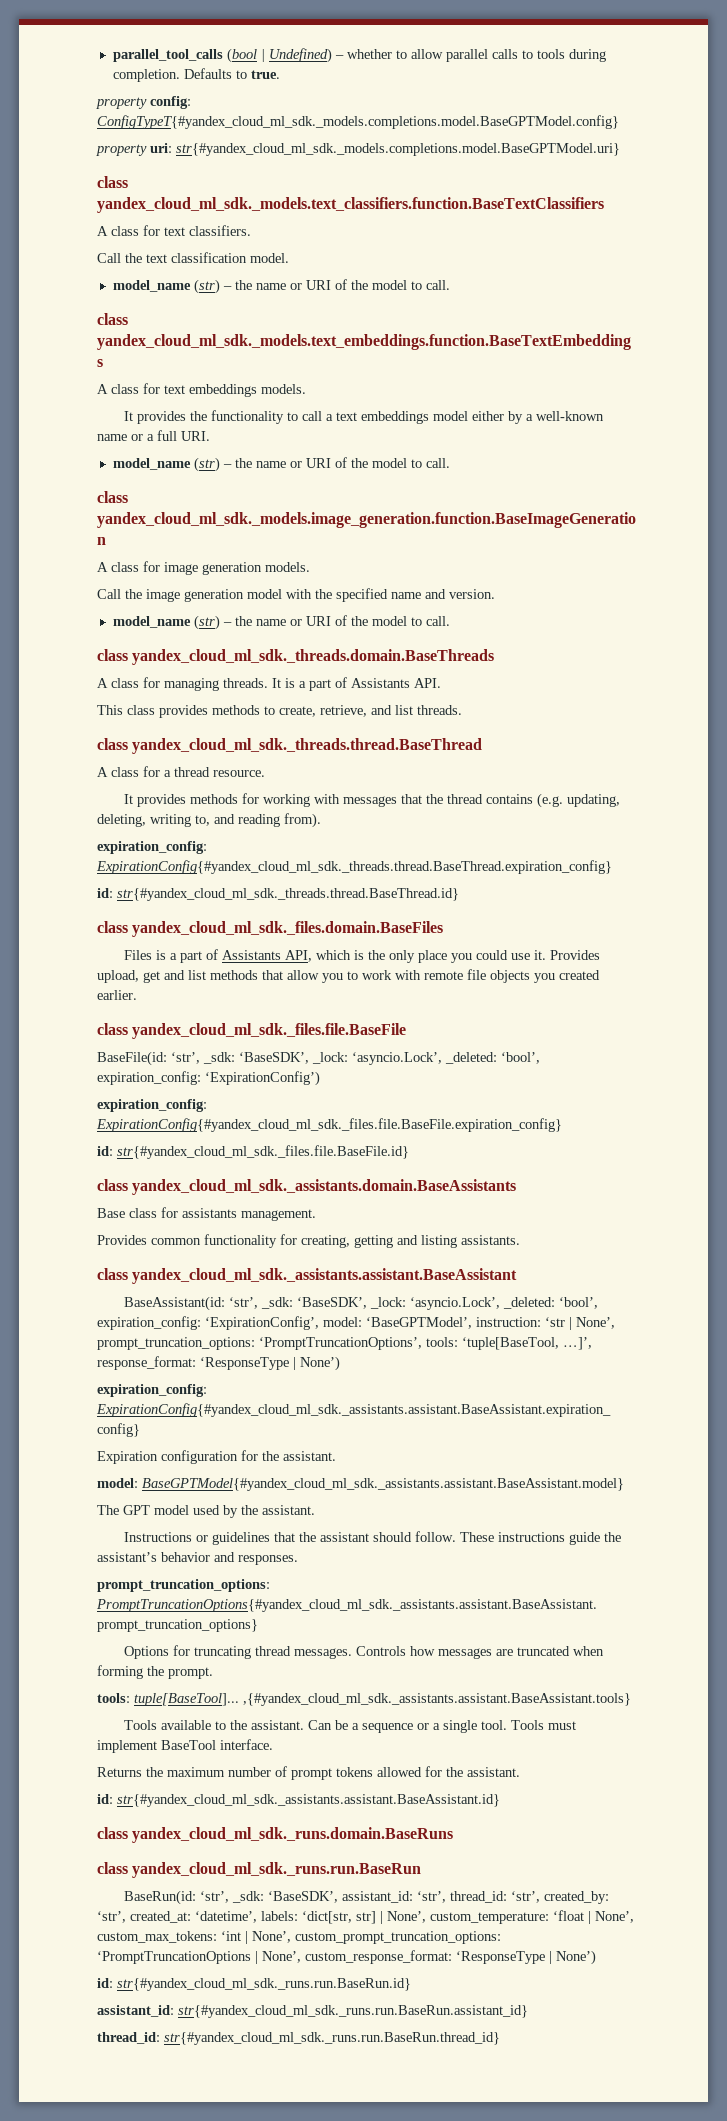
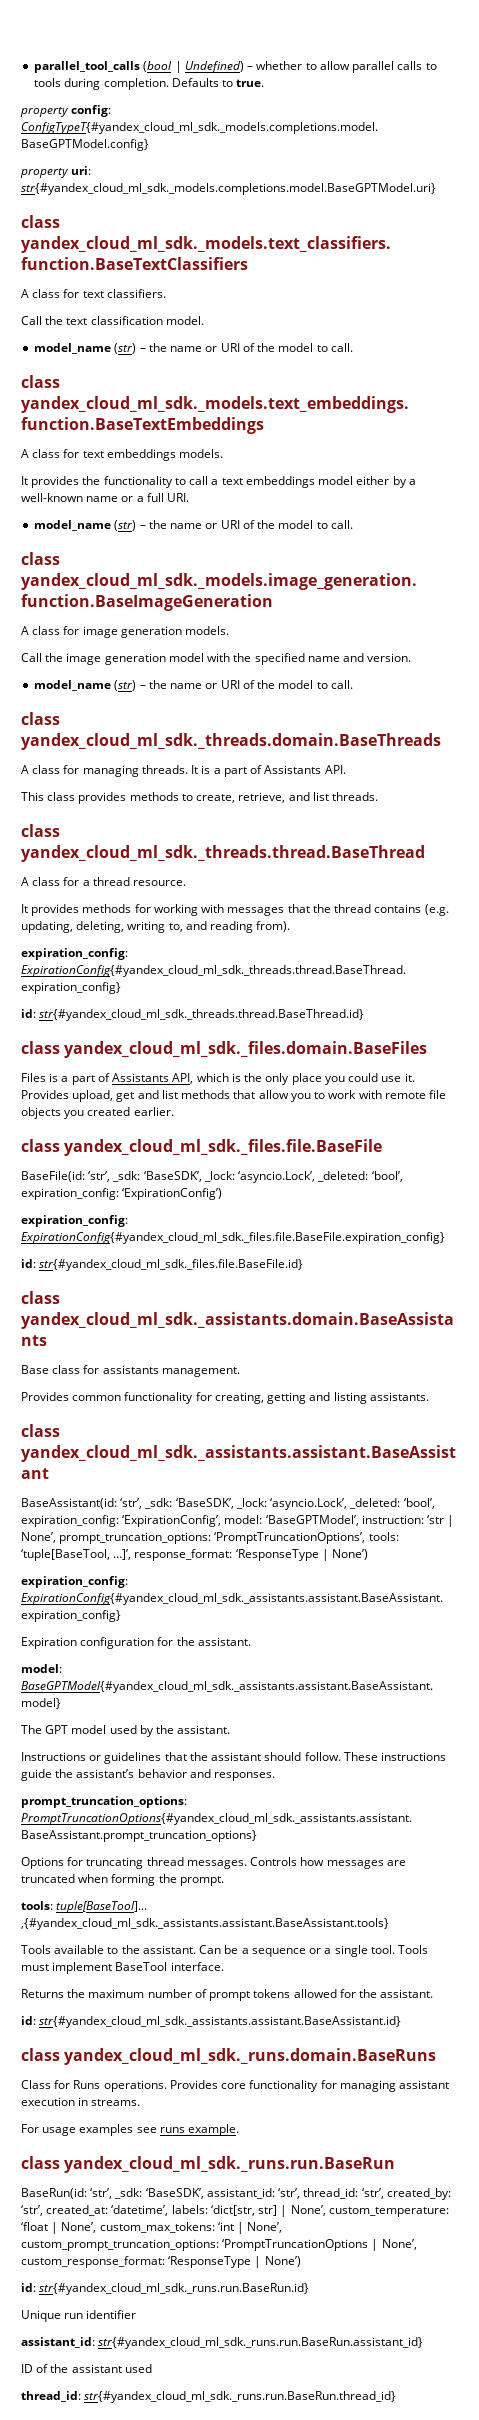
+ Class for Runs operations. Provides core functionality for managing assistant execution in streams.
+ For usage examples see runs example.
+ Unique run identifier
+ ID of the assistant used

